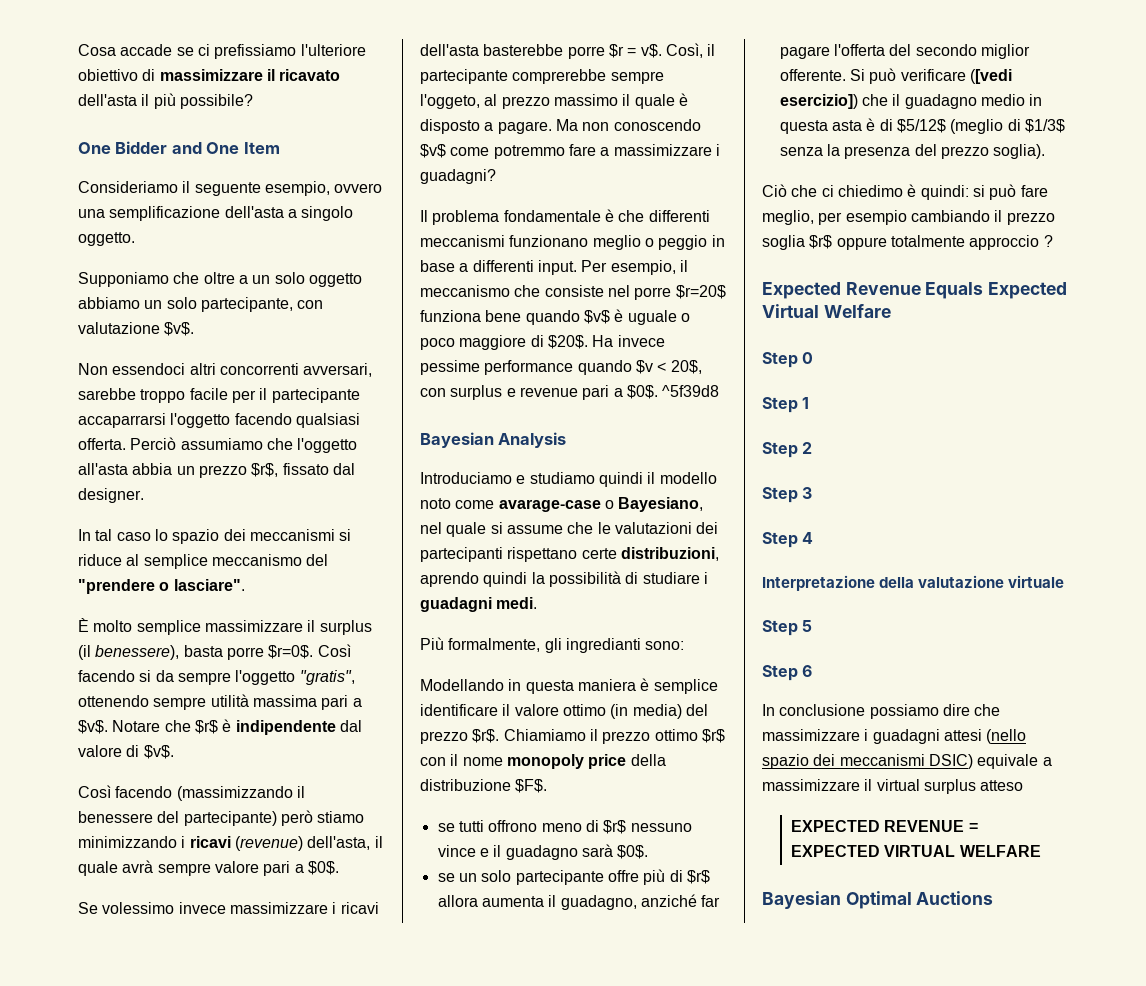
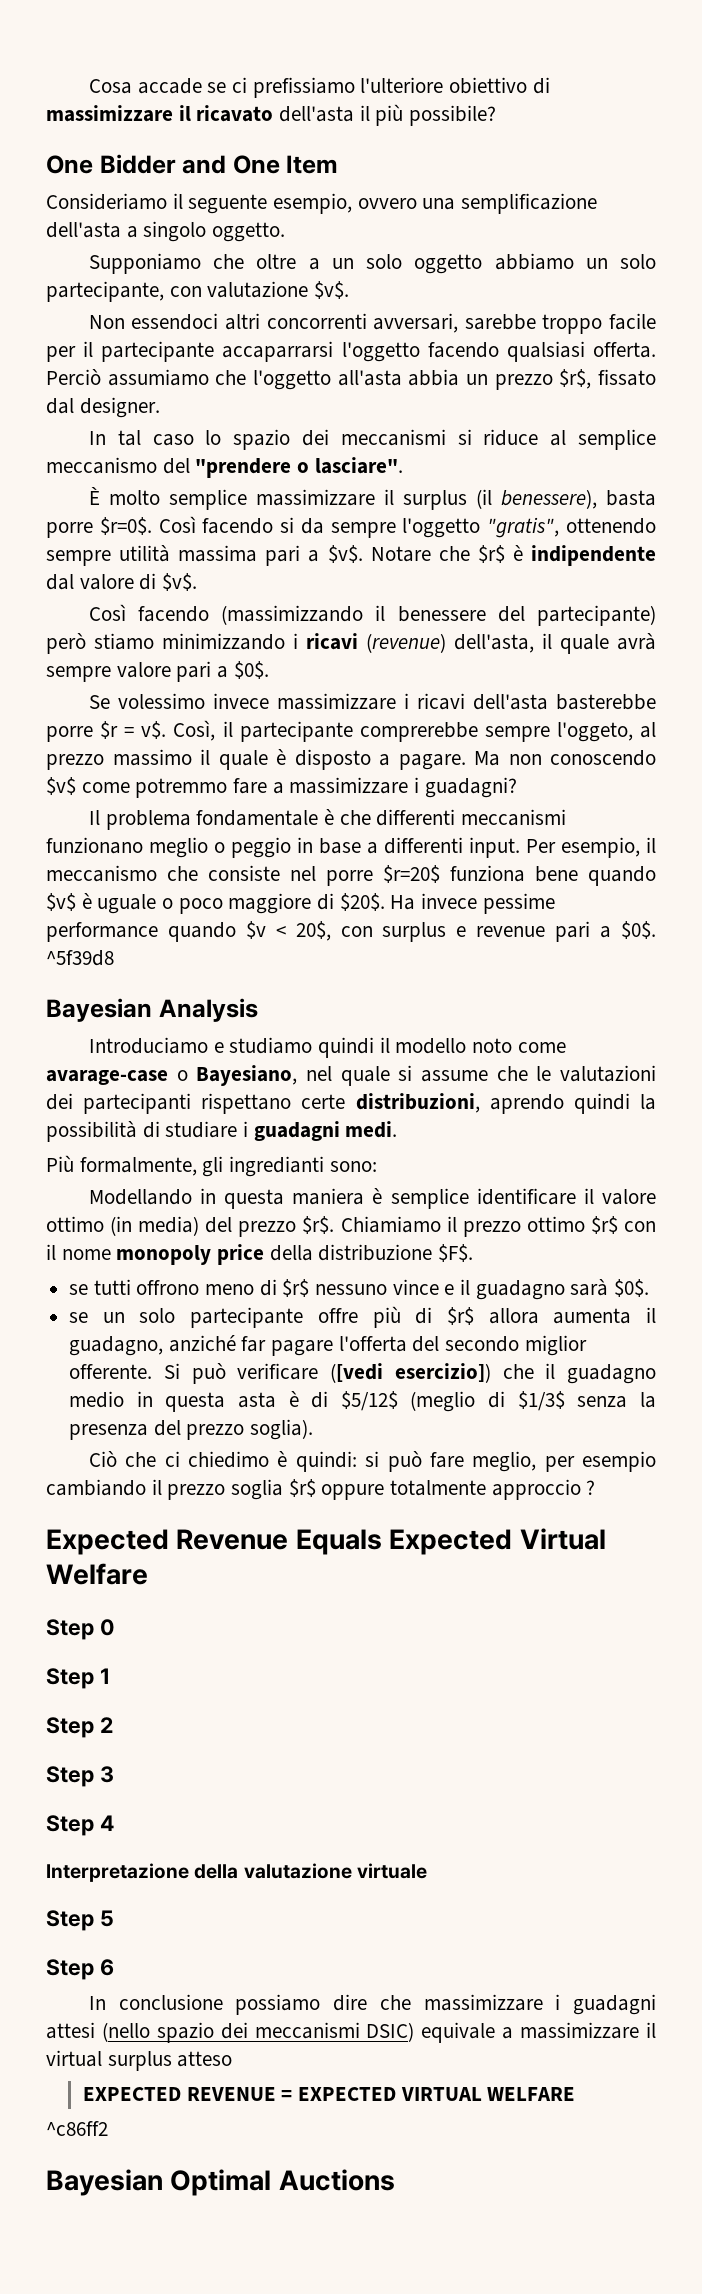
+ ^c86ff2

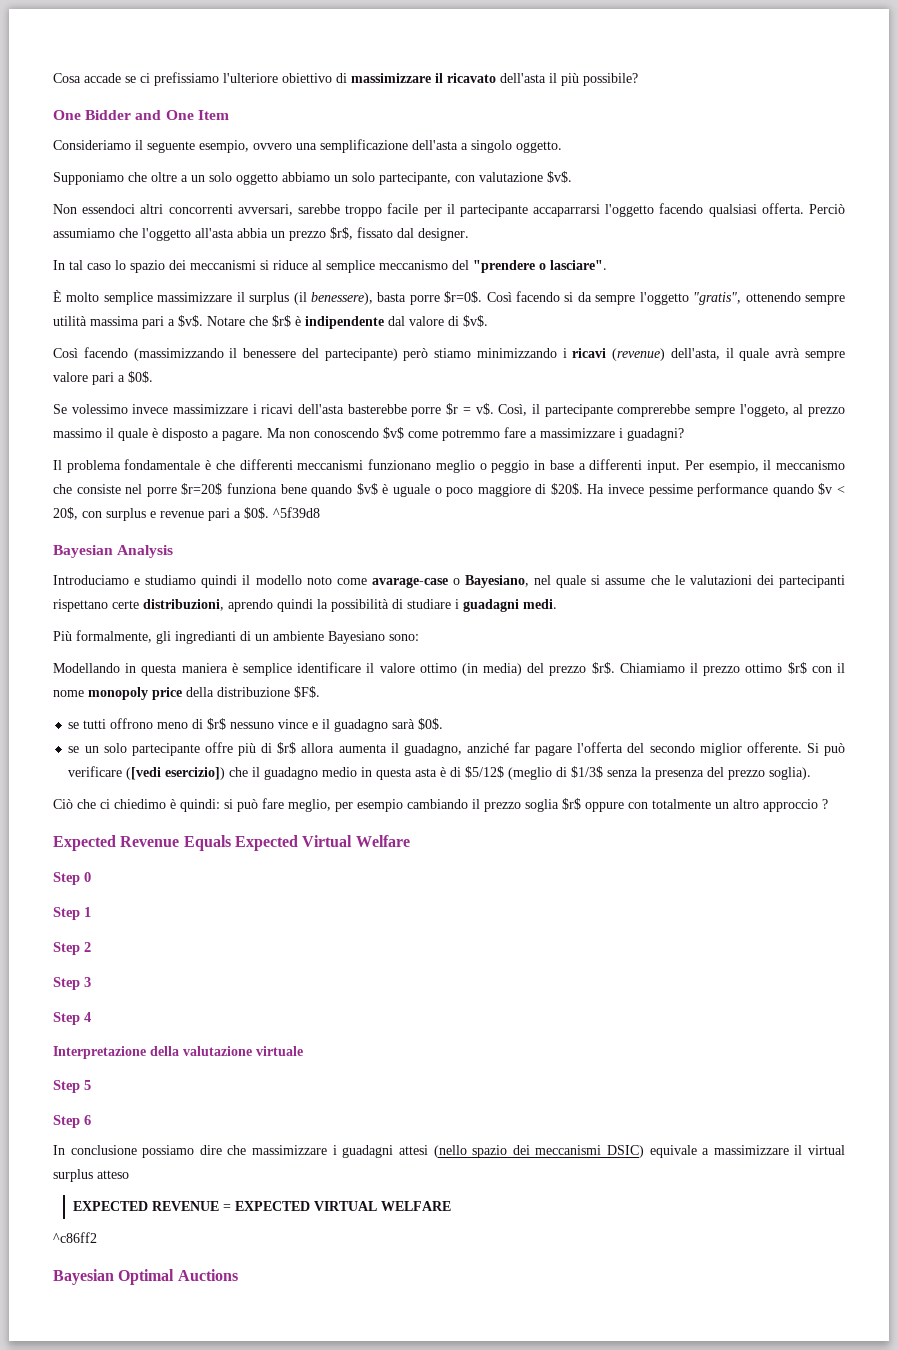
- Più formalmente, gli ingredianti sono:
+ Più formalmente, gli ingredianti di un ambiente Bayesiano sono:
- Ciò che ci chiedimo è quindi: si può fare meglio, per esempio cambiando il prezzo soglia $r$ oppure totalmente approccio ?
+ Ciò che ci chiedimo è quindi: si può fare meglio, per esempio cambiando il prezzo soglia $r$ oppure con totalmente un altro approccio ?

